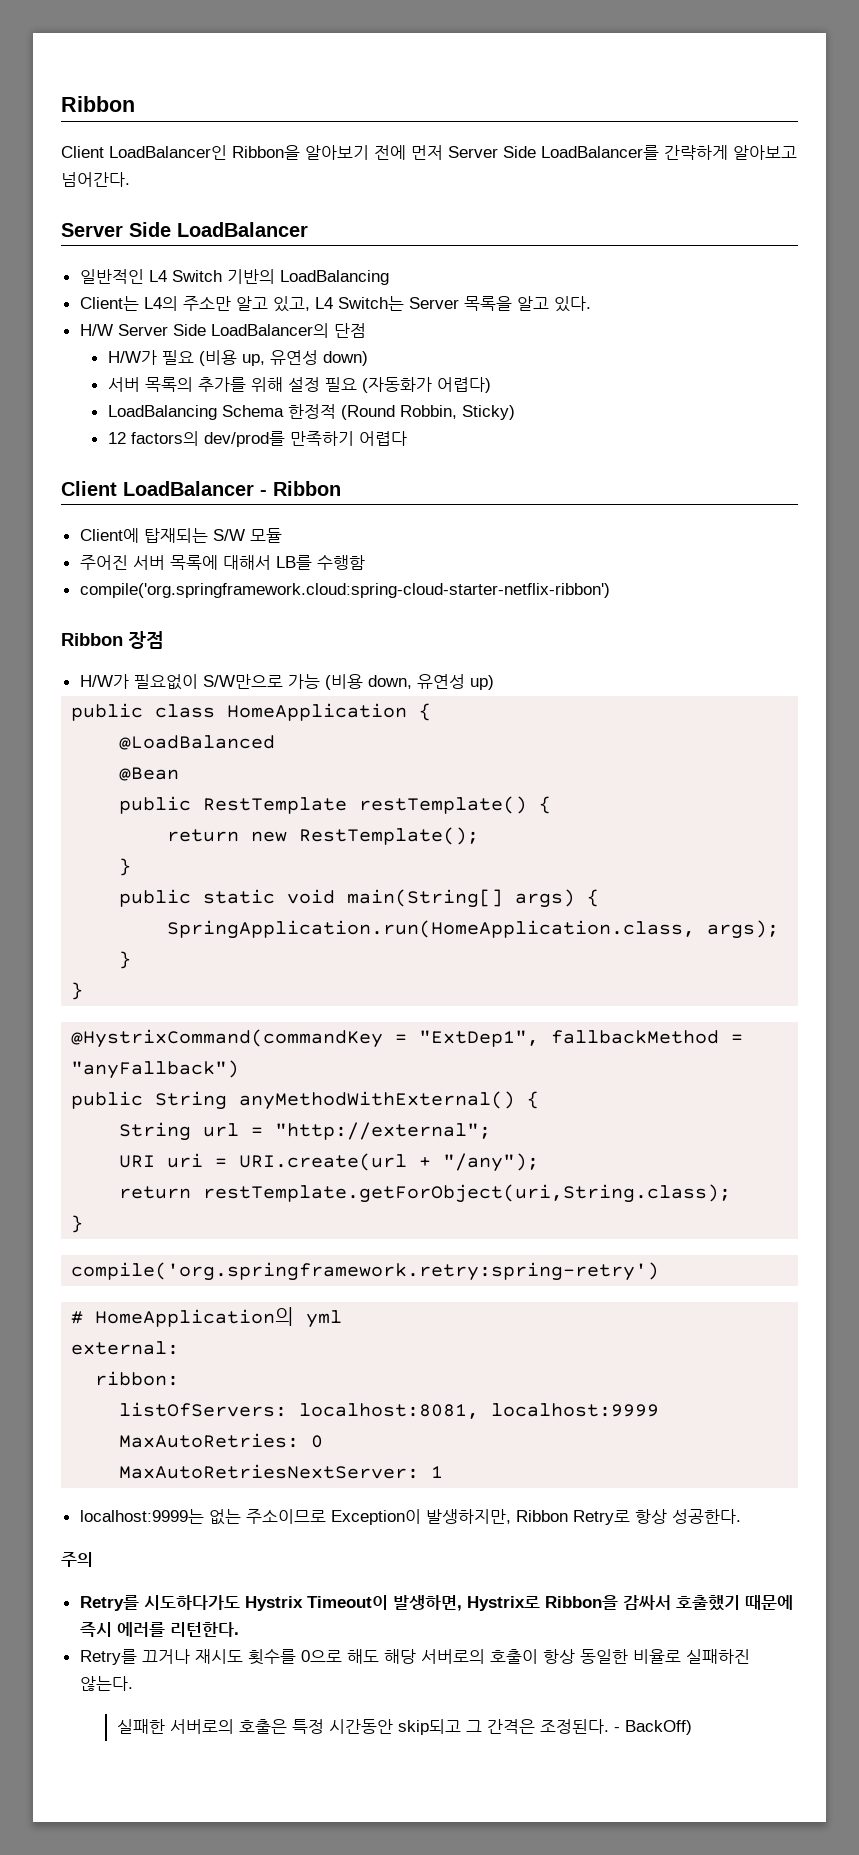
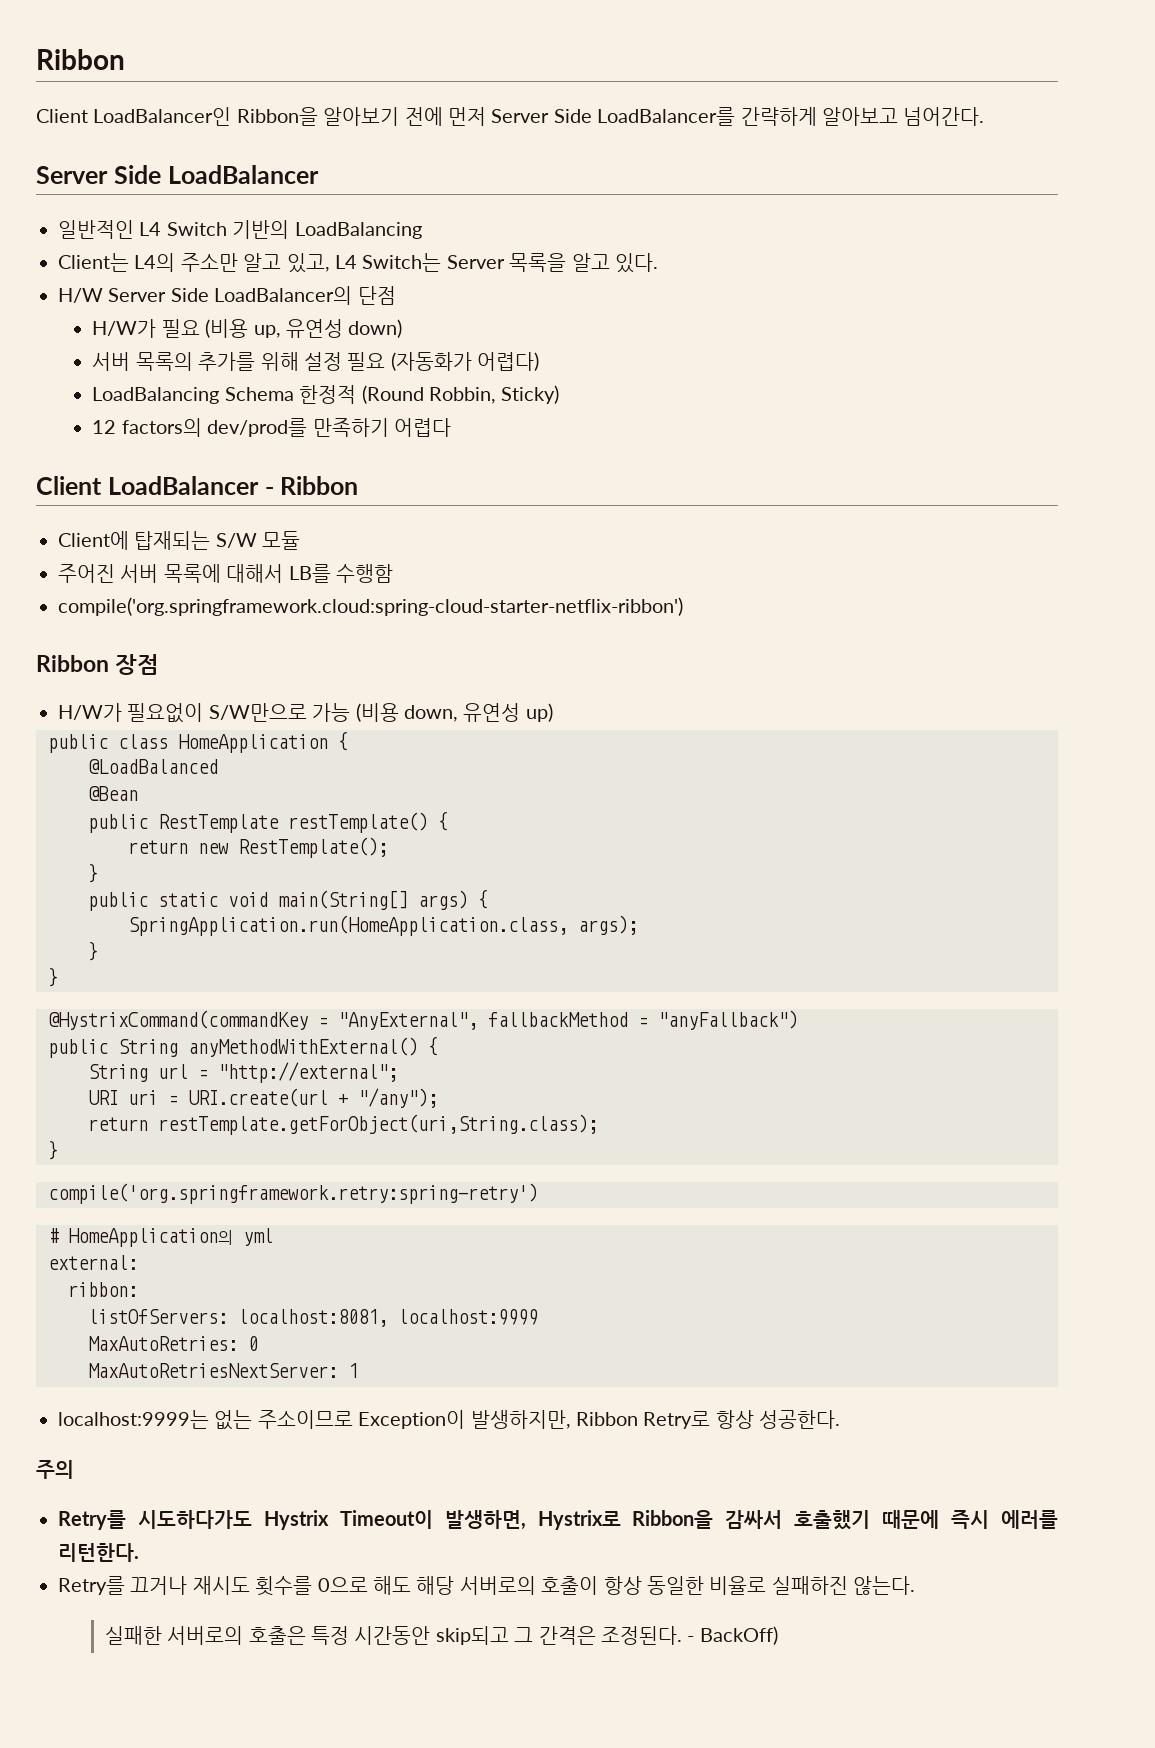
- @HystrixCommand(commandKey = "ExtDep1", fallbackMethod = "anyFallback")
+ @HystrixCommand(commandKey = "AnyExternal", fallbackMethod = "anyFallback")

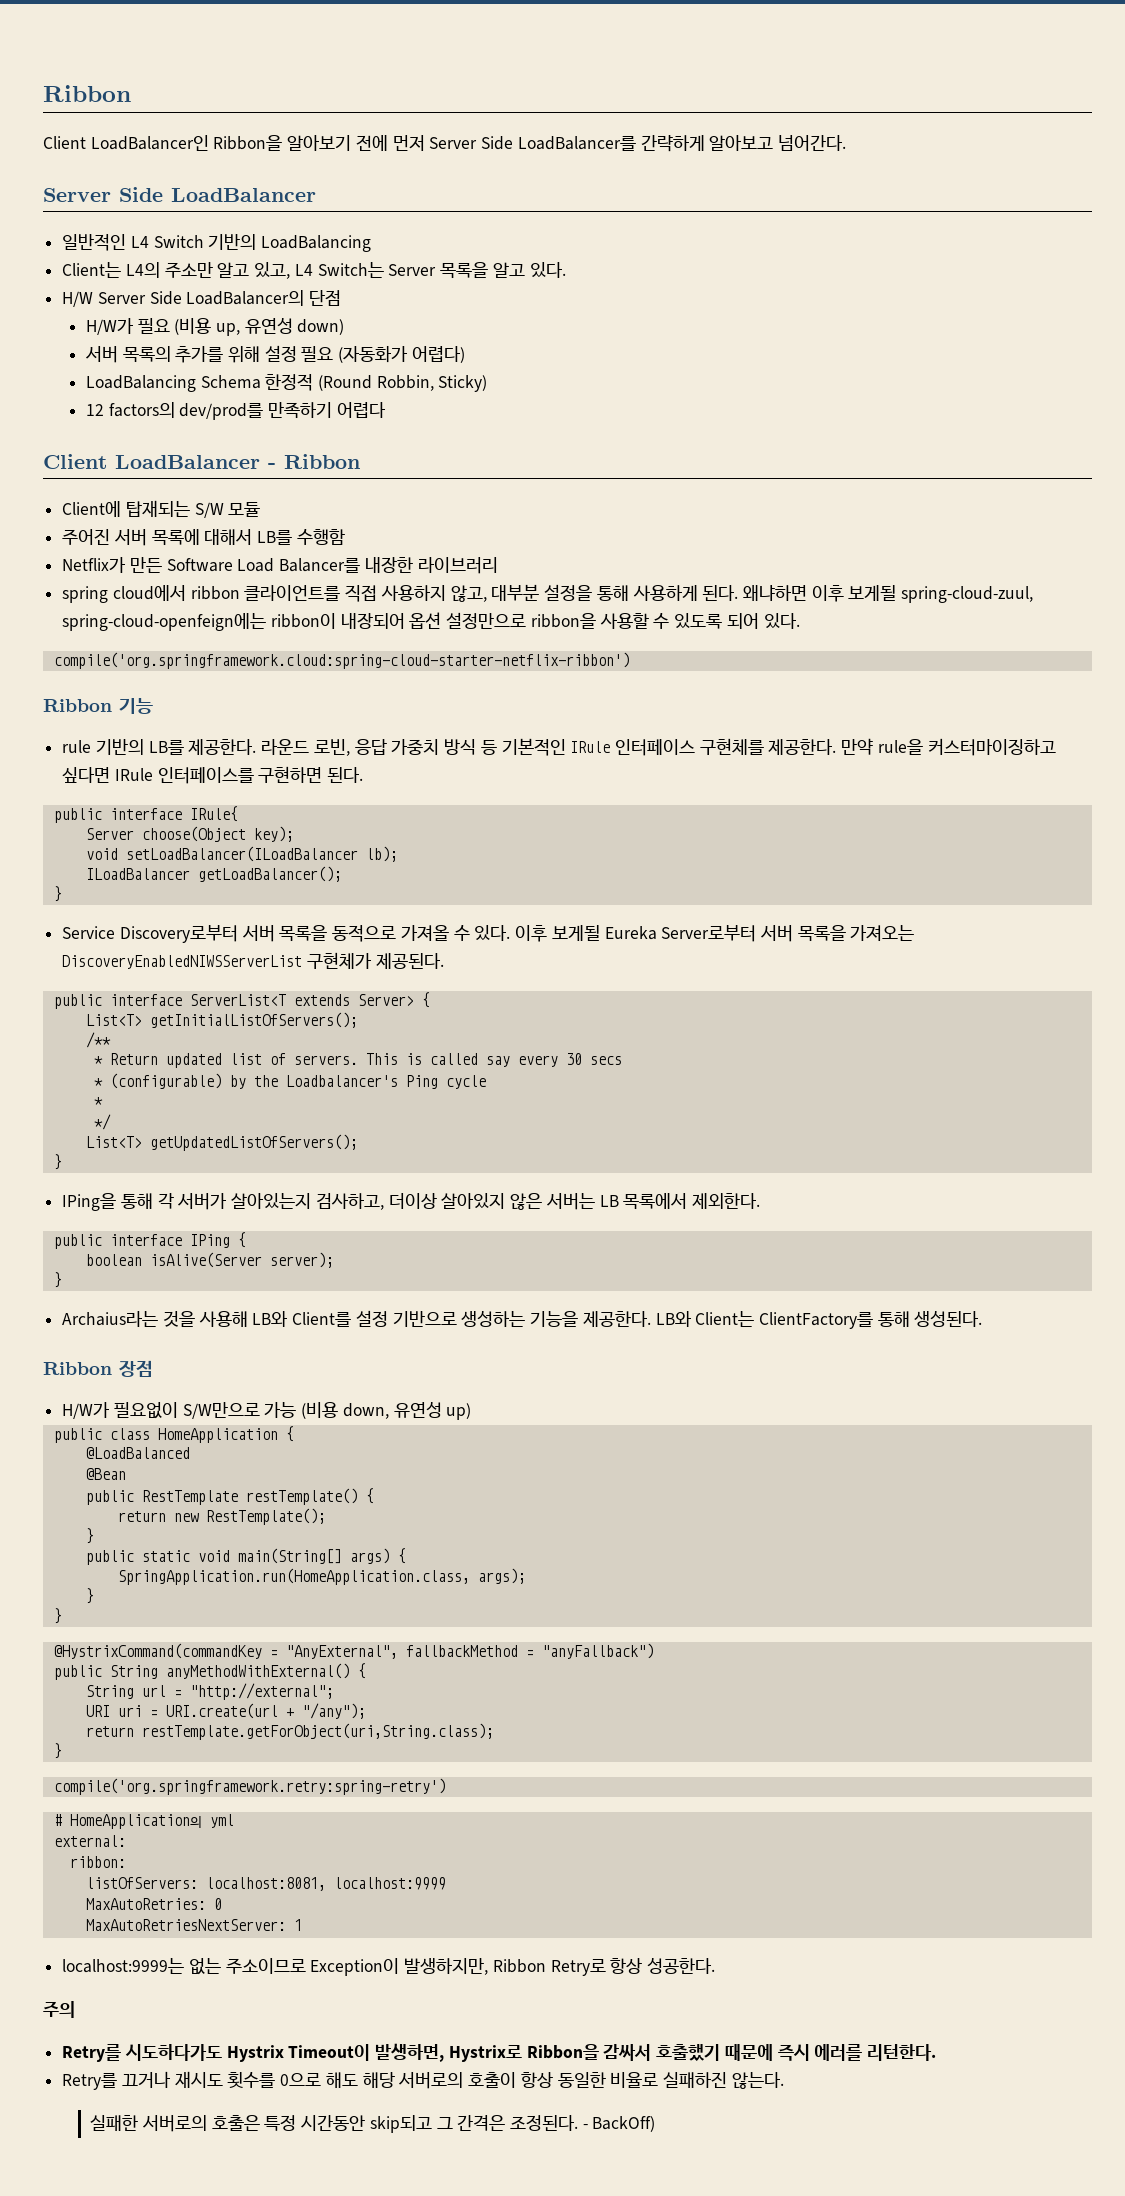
+ Netflix가 만든 Software Load Balancer를 내장한 라이브러리
+ spring cloud에서 ribbon 클라이언트를 직접 사용하지 않고, 대부분 설정을 통해 사용하게 된다. 왜냐하면 이후 보게될 spring-cloud-zuul, spring-cloud-openfeign에는 ribbon이 내장되어 옵션 설정만으로 ribbon을 사용할 수 있도록 되어 있다.
  compile('org.springframework.cloud:spring-cloud-starter-netflix-ribbon')
+ Ribbon 기능
+ rule 기반의 LB를 제공한다. 라운드 로빈, 응답 가중치 방식 등 기본적인 IRule 인터페이스 구현체를 제공한다. 만약 rule을 커스터마이징하고 싶다면 IRule 인터페이스를 구현하면 된다.
+ public interface IRule{
+ Server choose(Object key);
+ void setLoadBalancer(ILoadBalancer lb);
+ ILoadBalancer getLoadBalancer();
+ }
+ Service Discovery로부터 서버 목록을 동적으로 가져올 수 있다. 이후 보게될 Eureka Server로부터 서버 목록을 가져오는 DiscoveryEnabledNIWSServerList 구현체가 제공된다.
+ public interface ServerList<T extends Server> {
+ List<T> getInitialListOfServers();
+ /**
+ * Return updated list of servers. This is called say every 30 secs
+ * (configurable) by the Loadbalancer's Ping cycle
+ *
+ */
+ List<T> getUpdatedListOfServers();
+ }
+ IPing을 통해 각 서버가 살아있는지 검사하고, 더이상 살아있지 않은 서버는 LB 목록에서 제외한다.
+ public interface IPing {
+ boolean isAlive(Server server);
+ }
+ Archaius라는 것을 사용해 LB와 Client를 설정 기반으로 생성하는 기능을 제공한다. LB와 Client는 ClientFactory를 통해 생성된다.

